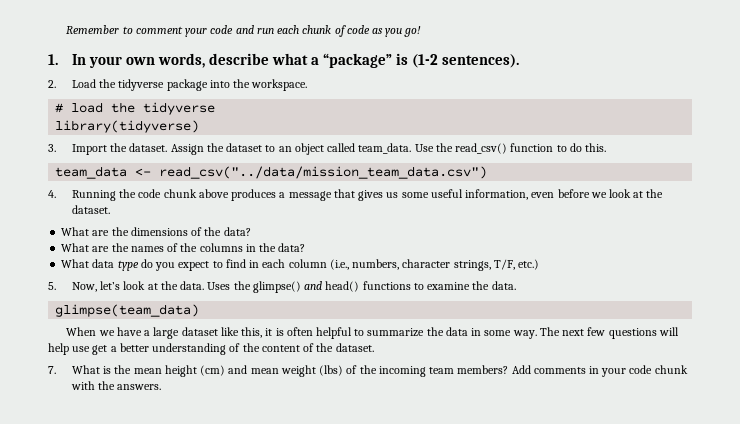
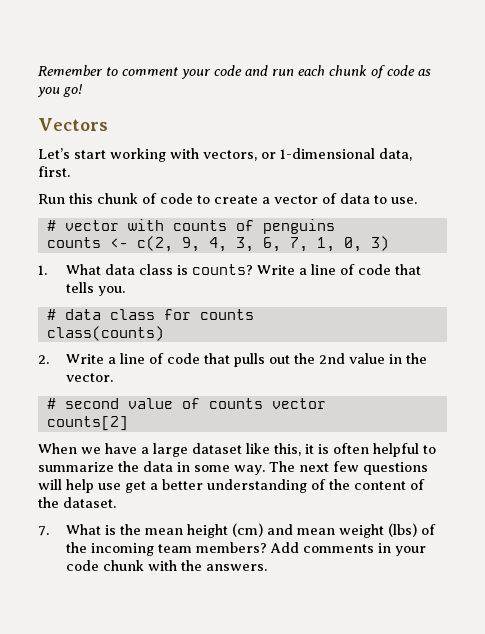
- 1. In your own words, describe what a “package” is (1-2 sentences).
- 2. Load the tidyverse package into the workspace.
- # load the tidyverse
- library(tidyverse)
- 3. Import the dataset. Assign the dataset to an object called team_data. Use the read_csv() function to do this.
- team_data <- read_csv("../data/mission_team_data.csv")
- 4. Running the code chunk above produces a message that gives us some useful information, even before we look at the dataset.
- What are the dimensions of the data?
- What are the names of the columns in the data?
- What data type do you expect to find in each column (i.e., numbers, character strings, T/F, etc.)
- 5. Now, let’s look at the data. Uses the glimpse() and head() functions to examine the data.
- glimpse(team_data)
+ Vectors
+ Let’s start working with vectors, or 1-dimensional data, first.
+ Run this chunk of code to create a vector of data to use.
+ # vector with counts of penguins
+ counts <- c(2, 9, 4, 3, 6, 7, 1, 0, 3)
+ 1. What data class is counts? Write a line of code that tells you.
+ # data class for counts
+ class(counts)
+ 2. Write a line of code that pulls out the 2nd value in the vector.
+ # second value of counts vector
+ counts[2]

